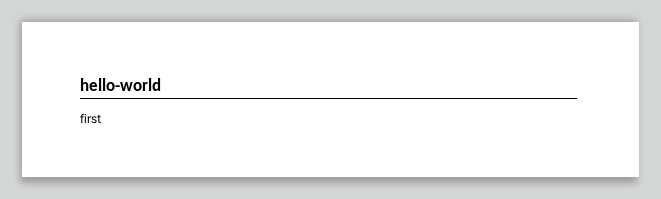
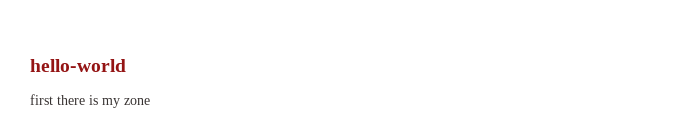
- first
+ first there is my zone

